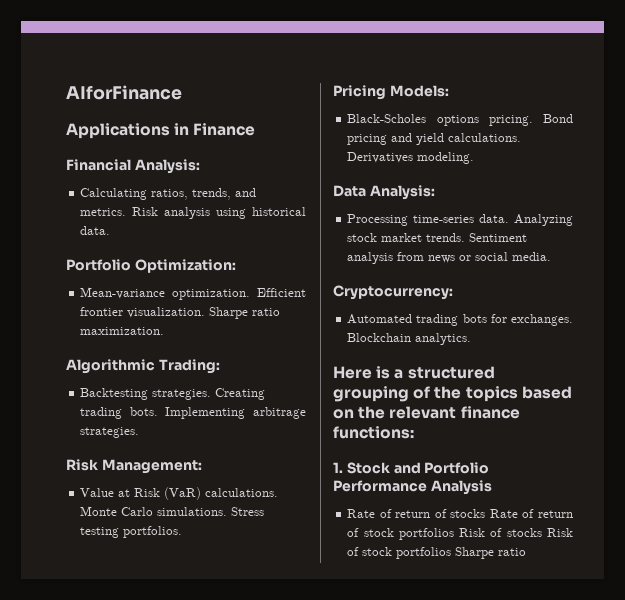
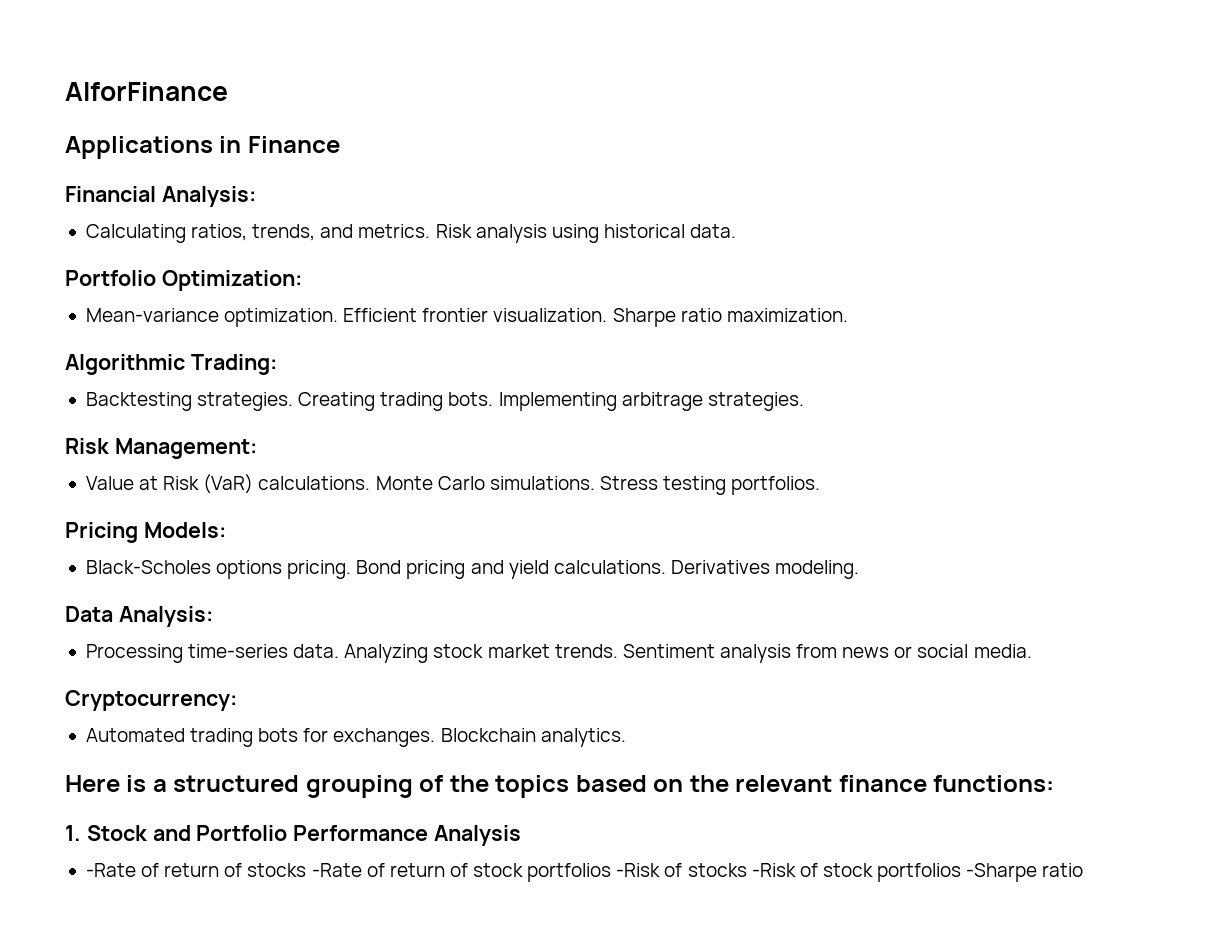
- Rate of return of stocks Rate of return of stock portfolios Risk of stocks Risk of stock portfolios Sharpe ratio
+ -Rate of return of stocks -Rate of return of stock portfolios -Risk of stocks -Risk of stock portfolios -Sharpe ratio

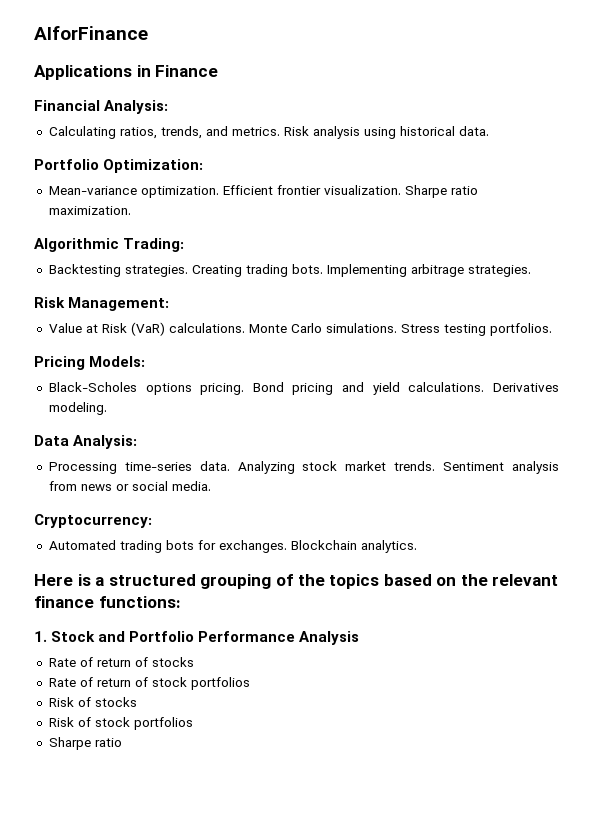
- -Rate of return of stocks -Rate of return of stock portfolios -Risk of stocks -Risk of stock portfolios -Sharpe ratio
+ Rate of return of stocks
+ Rate of return of stock portfolios
+ Risk of stocks
+ Risk of stock portfolios
+ Sharpe ratio

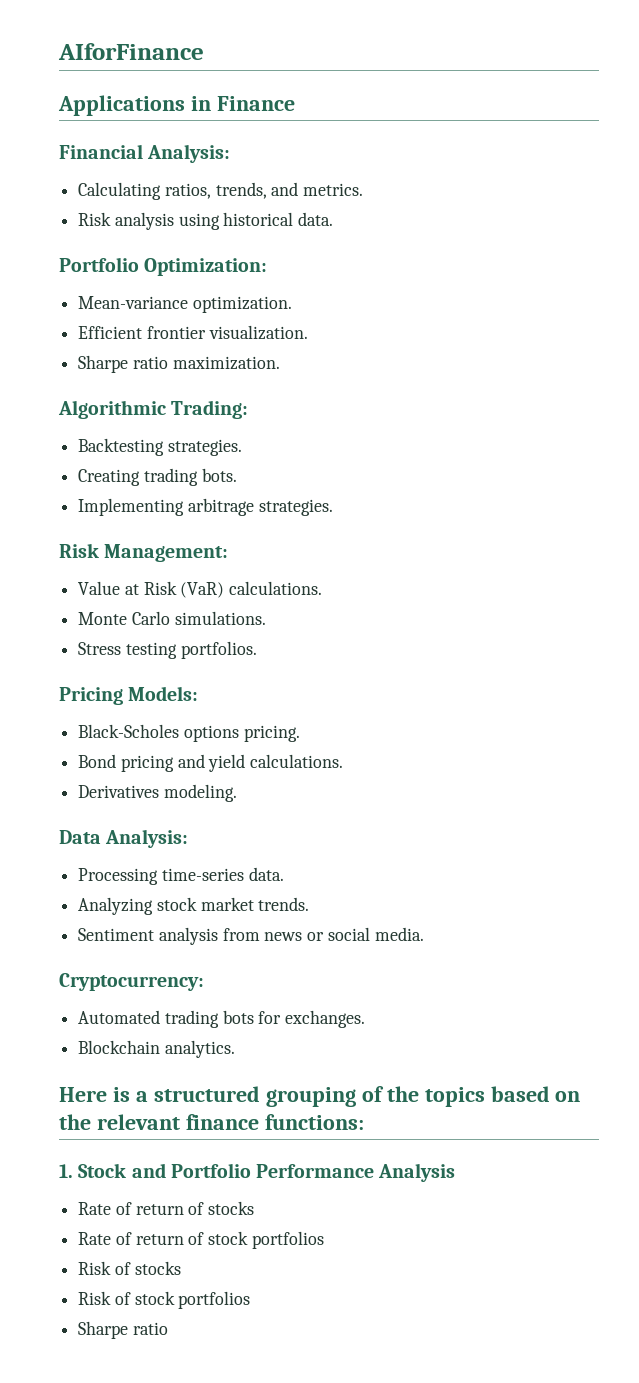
- Calculating ratios, trends, and metrics. Risk analysis using historical data.
+ Calculating ratios, trends, and metrics.
+ Risk analysis using historical data.
- Mean-variance optimization. Efficient frontier visualization. Sharpe ratio maximization.
+ Mean-variance optimization.
+ Efficient frontier visualization.
+ Sharpe ratio maximization.
- Backtesting strategies. Creating trading bots. Implementing arbitrage strategies.
+ Backtesting strategies.
+ Creating trading bots.
+ Implementing arbitrage strategies.
- Value at Risk (VaR) calculations. Monte Carlo simulations. Stress testing portfolios.
+ Value at Risk (VaR) calculations.
+ Monte Carlo simulations.
+ Stress testing portfolios.
- Black-Scholes options pricing. Bond pricing and yield calculations. Derivatives modeling.
+ Black-Scholes options pricing.
+ Bond pricing and yield calculations.
+ Derivatives modeling.
- Processing time-series data. Analyzing stock market trends. Sentiment analysis from news or social media.
+ Processing time-series data.
+ Analyzing stock market trends.
+ Sentiment analysis from news or social media.
- Automated trading bots for exchanges. Blockchain analytics.
+ Automated trading bots for exchanges.
+ Blockchain analytics.

